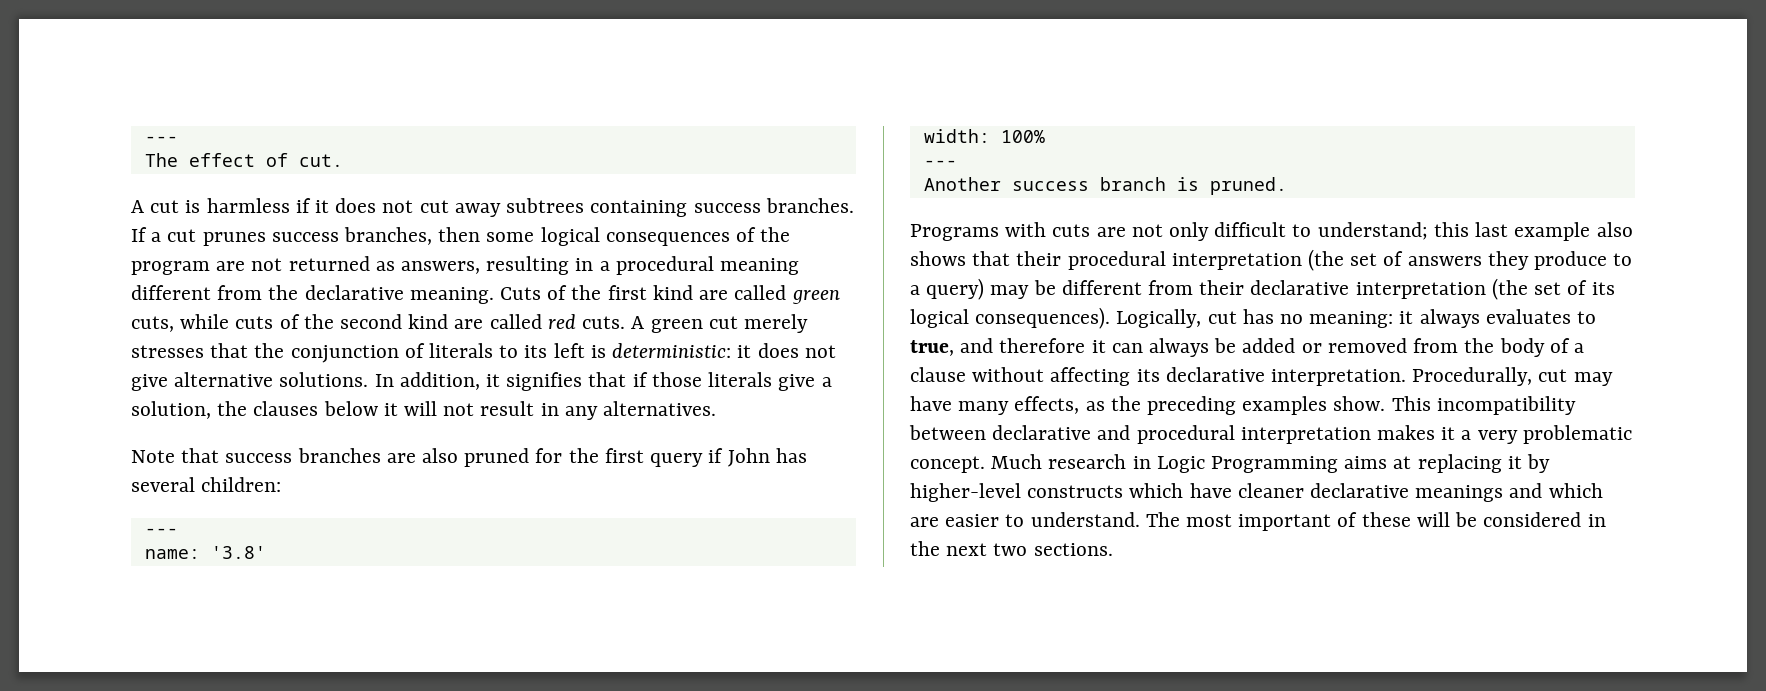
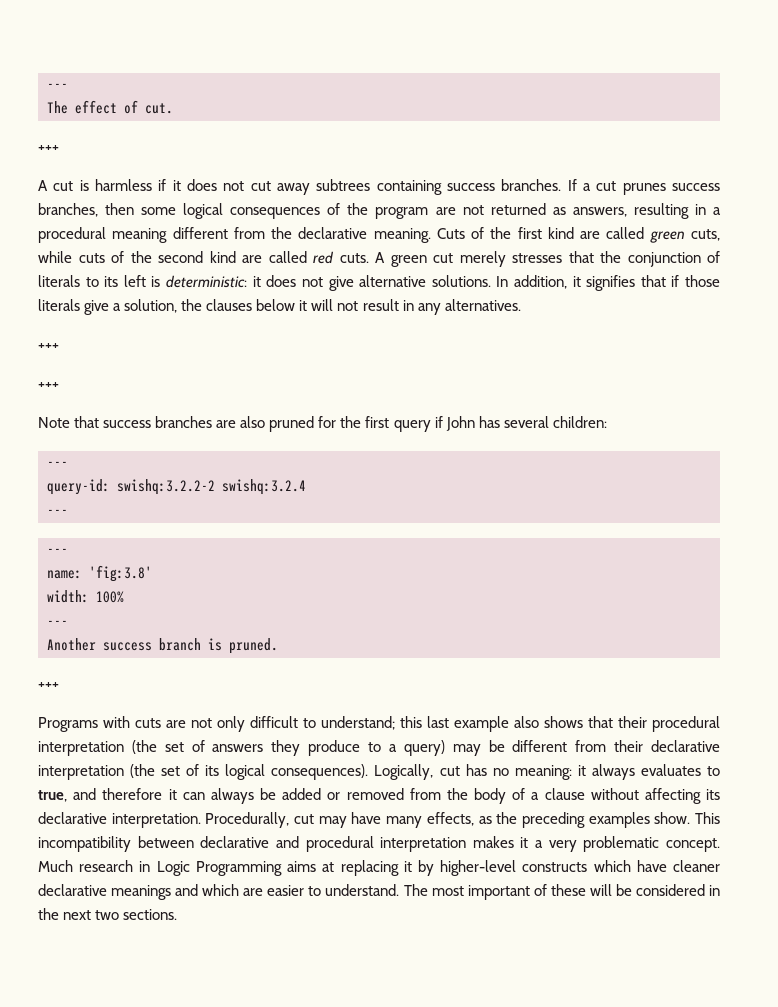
  The effect of cut.
+ +++
  In addition, it signifies that if those literals give a solution, the clauses below it will not result in any alternatives.
+ +++
+ +++
+ query-id: swishq:3.2.2-2 swishq:3.2.4
+ ---
+ ---
- name: '3.8'
+ name: 'fig:3.8'
  Another success branch is pruned.
+ +++

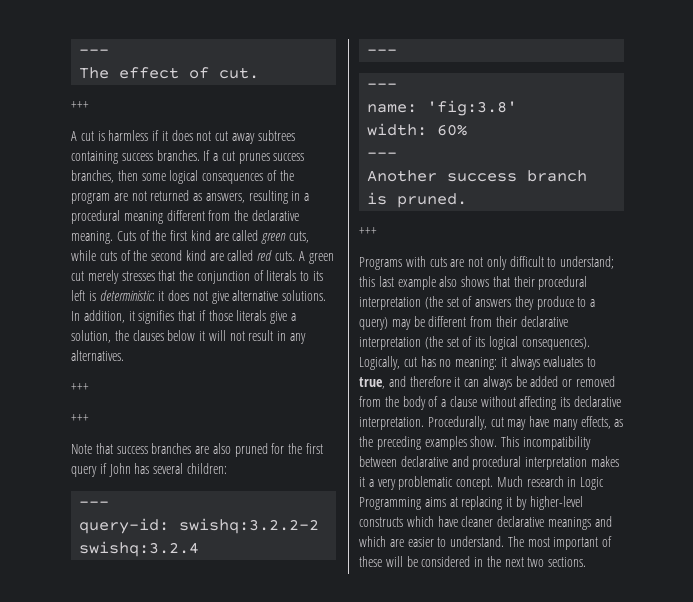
- width: 100%
+ width: 60%

